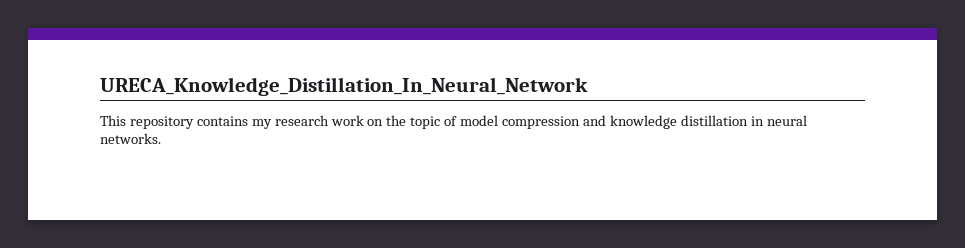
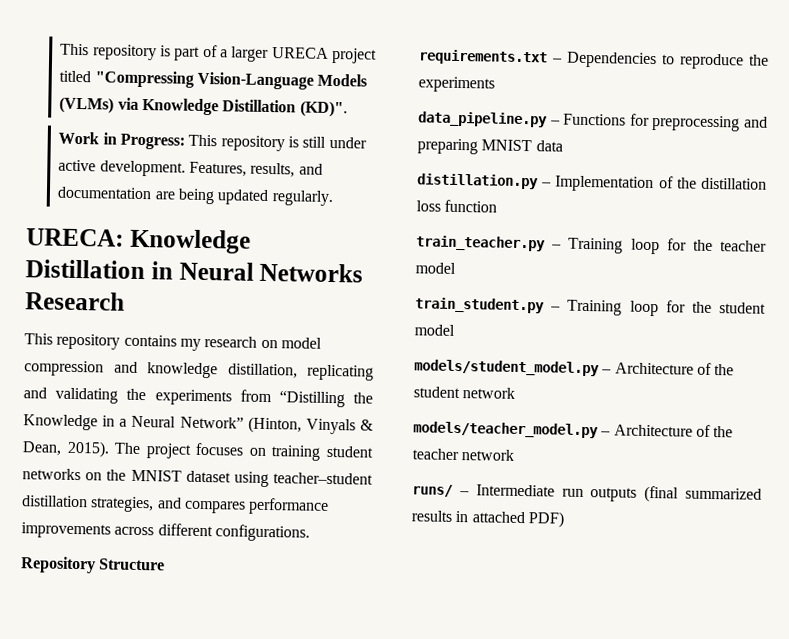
- URECA_Knowledge_Distillation_In_Neural_Network
+ This repository is part of a larger URECA project titled "Compressing Vision-Language Models (VLMs) via Knowledge Distillation (KD)".
+ Work in Progress: This repository is still under active development. Features, results, and documentation are being updated regularly.
+ URECA: Knowledge Distillation in Neural Networks Research
- This repository contains my research work on the topic of model compression and knowledge distillation in neural networks.
+ This repository contains my research on model compression and knowledge distillation, replicating and validating the experiments from “Distilling the Knowledge in a Neural Network” (Hinton, Vinyals & Dean, 2015). The project focuses on training student networks on the MNIST dataset using teacher–student distillation strategies, and compares performance improvements across different configurations.
+ Repository Structure
+ requirements.txt – Dependencies to reproduce the experiments
+ data_pipeline.py – Functions for preprocessing and preparing MNIST data
+ distillation.py – Implementation of the distillation loss function
+ train_teacher.py – Training loop for the teacher model
+ train_student.py – Training loop for the student model
+ models/student_model.py – Architecture of the student network
+ models/teacher_model.py – Architecture of the teacher network
+ runs/ – Intermediate run outputs (final summarized results in attached PDF)

